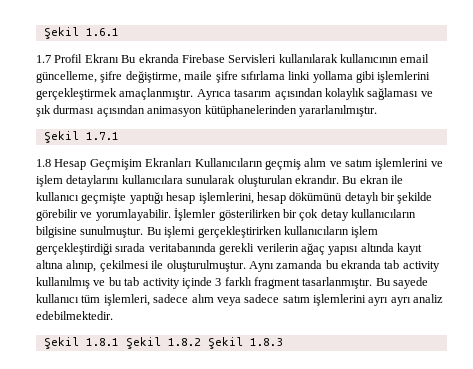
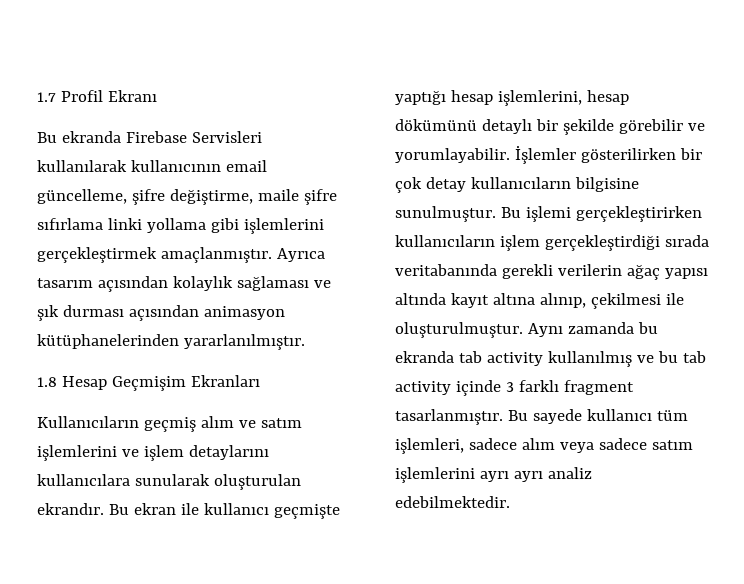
- Şekil 1.6.1
- 1.7 Profil Ekranı Bu ekranda Firebase Servisleri kullanılarak kullanıcının email güncelleme, şifre değiştirme, maile şifre sıfırlama linki yollama gibi işlemlerini gerçekleştirmek amaçlanmıştır.
+ 1.7 Profil Ekranı
+ Bu ekranda Firebase Servisleri kullanılarak kullanıcının email güncelleme, şifre değiştirme, maile şifre sıfırlama linki yollama gibi işlemlerini gerçekleştirmek amaçlanmıştır.
- Şekil 1.7.1
- 1.8 Hesap Geçmişim Ekranları Kullanıcıların geçmiş alım ve satım işlemlerini ve işlem detaylarını kullanıcılara sunularak oluşturulan ekrandır.
+ 1.8 Hesap Geçmişim Ekranları
+ Kullanıcıların geçmiş alım ve satım işlemlerini ve işlem detaylarını kullanıcılara sunularak oluşturulan ekrandır.
- Şekil 1.8.1 Şekil 1.8.2 Şekil 1.8.3

